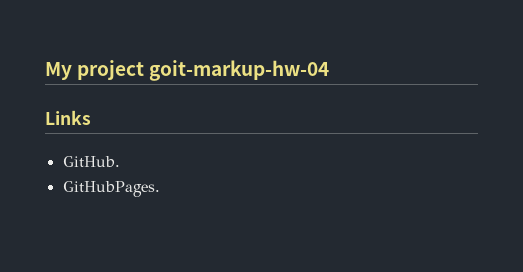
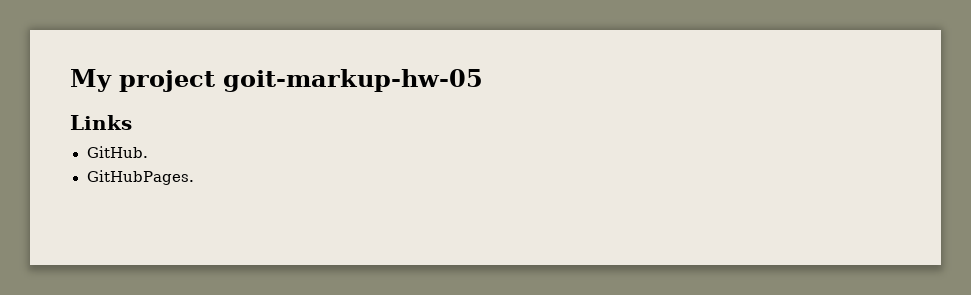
- My project goit-markup-hw-04
+ My project goit-markup-hw-05

